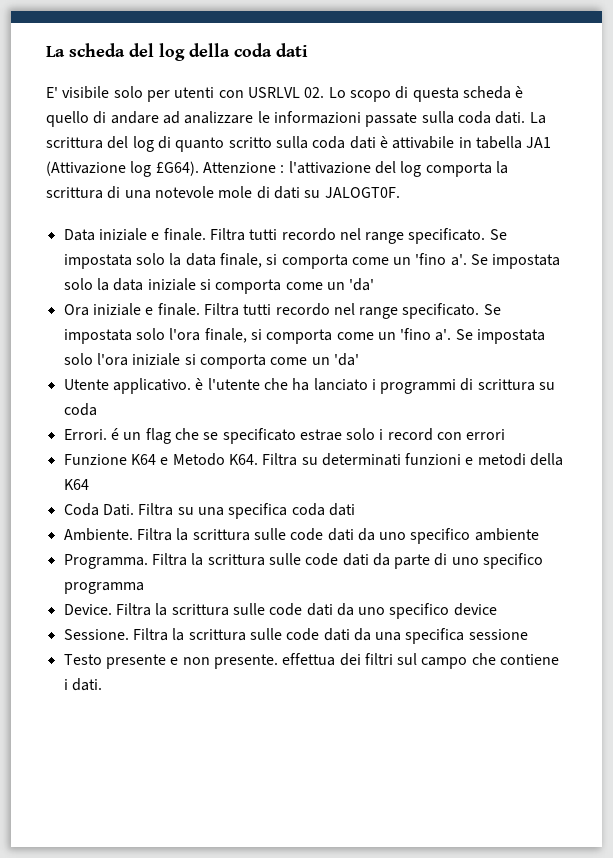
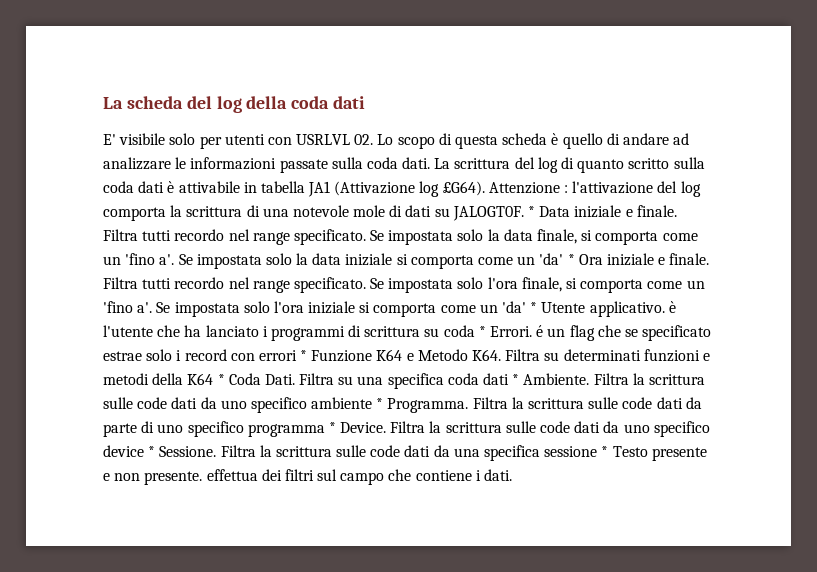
- Attenzione : l'attivazione del log comporta la scrittura di una notevole mole di dati su JALOGT0F.
- Data iniziale e finale.
+ Attenzione : l'attivazione del log comporta la scrittura di una notevole mole di dati su JALOGT0F. * Data iniziale e finale.
- Se impostata solo la data iniziale si comporta come un 'da'
- Ora iniziale e finale.
+ Se impostata solo la data iniziale si comporta come un 'da' * Ora iniziale e finale.
- Se impostata solo l'ora iniziale si comporta come un 'da'
- Utente applicativo. è l'utente che ha lanciato i programmi di scrittura su coda
- Errori. é un flag che se specificato estrae solo i record con errori
- Funzione K64 e Metodo K64. Filtra su determinati funzioni e metodi della K64
- Coda Dati.
+ Se impostata solo l'ora iniziale si comporta come un 'da' * Utente applicativo. è l'utente che ha lanciato i programmi di scrittura su coda * Errori. é un flag che se specificato estrae solo i record con errori * Funzione K64 e Metodo K64. Filtra su determinati funzioni e metodi della K64 * Coda Dati.
- Filtra su una specifica coda dati
- Ambiente.
+ Filtra su una specifica coda dati * Ambiente.
- Filtra la scrittura sulle code dati da uno specifico ambiente
- Programma.
+ Filtra la scrittura sulle code dati da uno specifico ambiente * Programma.
- Filtra la scrittura sulle code dati da parte di uno specifico programma
- Device.
+ Filtra la scrittura sulle code dati da parte di uno specifico programma * Device.
- Filtra la scrittura sulle code dati da uno specifico device
- Sessione.
+ Filtra la scrittura sulle code dati da uno specifico device * Sessione.
- Filtra la scrittura sulle code dati da una specifica sessione
- Testo presente e non presente. effettua dei filtri sul campo che contiene i dati.
+ Filtra la scrittura sulle code dati da una specifica sessione * Testo presente e non presente. effettua dei filtri sul campo che contiene i dati.

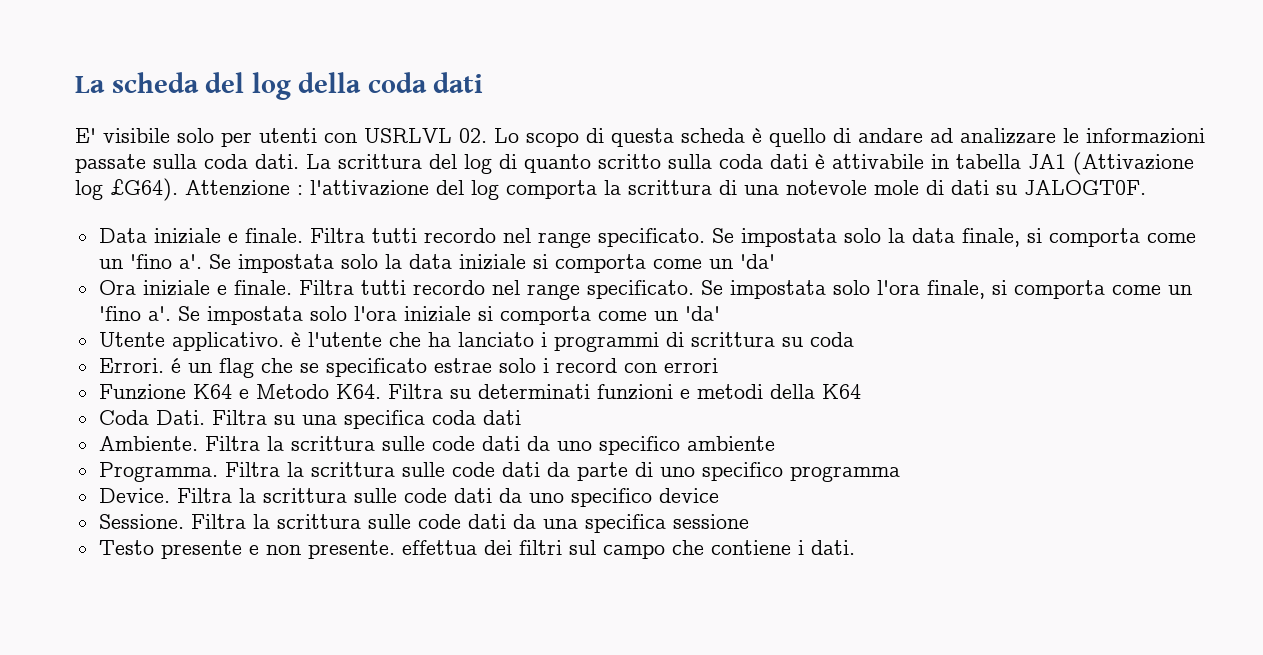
- Attenzione : l'attivazione del log comporta la scrittura di una notevole mole di dati su JALOGT0F. * Data iniziale e finale.
+ Attenzione : l'attivazione del log comporta la scrittura di una notevole mole di dati su JALOGT0F.
+ Data iniziale e finale.
- Se impostata solo la data iniziale si comporta come un 'da' * Ora iniziale e finale.
+ Se impostata solo la data iniziale si comporta come un 'da'
+ Ora iniziale e finale.
- Se impostata solo l'ora iniziale si comporta come un 'da' * Utente applicativo. è l'utente che ha lanciato i programmi di scrittura su coda * Errori. é un flag che se specificato estrae solo i record con errori * Funzione K64 e Metodo K64. Filtra su determinati funzioni e metodi della K64 * Coda Dati.
+ Se impostata solo l'ora iniziale si comporta come un 'da'
+ Utente applicativo. è l'utente che ha lanciato i programmi di scrittura su coda
+ Errori. é un flag che se specificato estrae solo i record con errori
+ Funzione K64 e Metodo K64. Filtra su determinati funzioni e metodi della K64
+ Coda Dati.
- Filtra su una specifica coda dati * Ambiente.
+ Filtra su una specifica coda dati
+ Ambiente.
- Filtra la scrittura sulle code dati da uno specifico ambiente * Programma.
+ Filtra la scrittura sulle code dati da uno specifico ambiente
+ Programma.
- Filtra la scrittura sulle code dati da parte di uno specifico programma * Device.
+ Filtra la scrittura sulle code dati da parte di uno specifico programma
+ Device.
- Filtra la scrittura sulle code dati da uno specifico device * Sessione.
+ Filtra la scrittura sulle code dati da uno specifico device
+ Sessione.
- Filtra la scrittura sulle code dati da una specifica sessione * Testo presente e non presente. effettua dei filtri sul campo che contiene i dati.
+ Filtra la scrittura sulle code dati da una specifica sessione
+ Testo presente e non presente. effettua dei filtri sul campo che contiene i dati.

